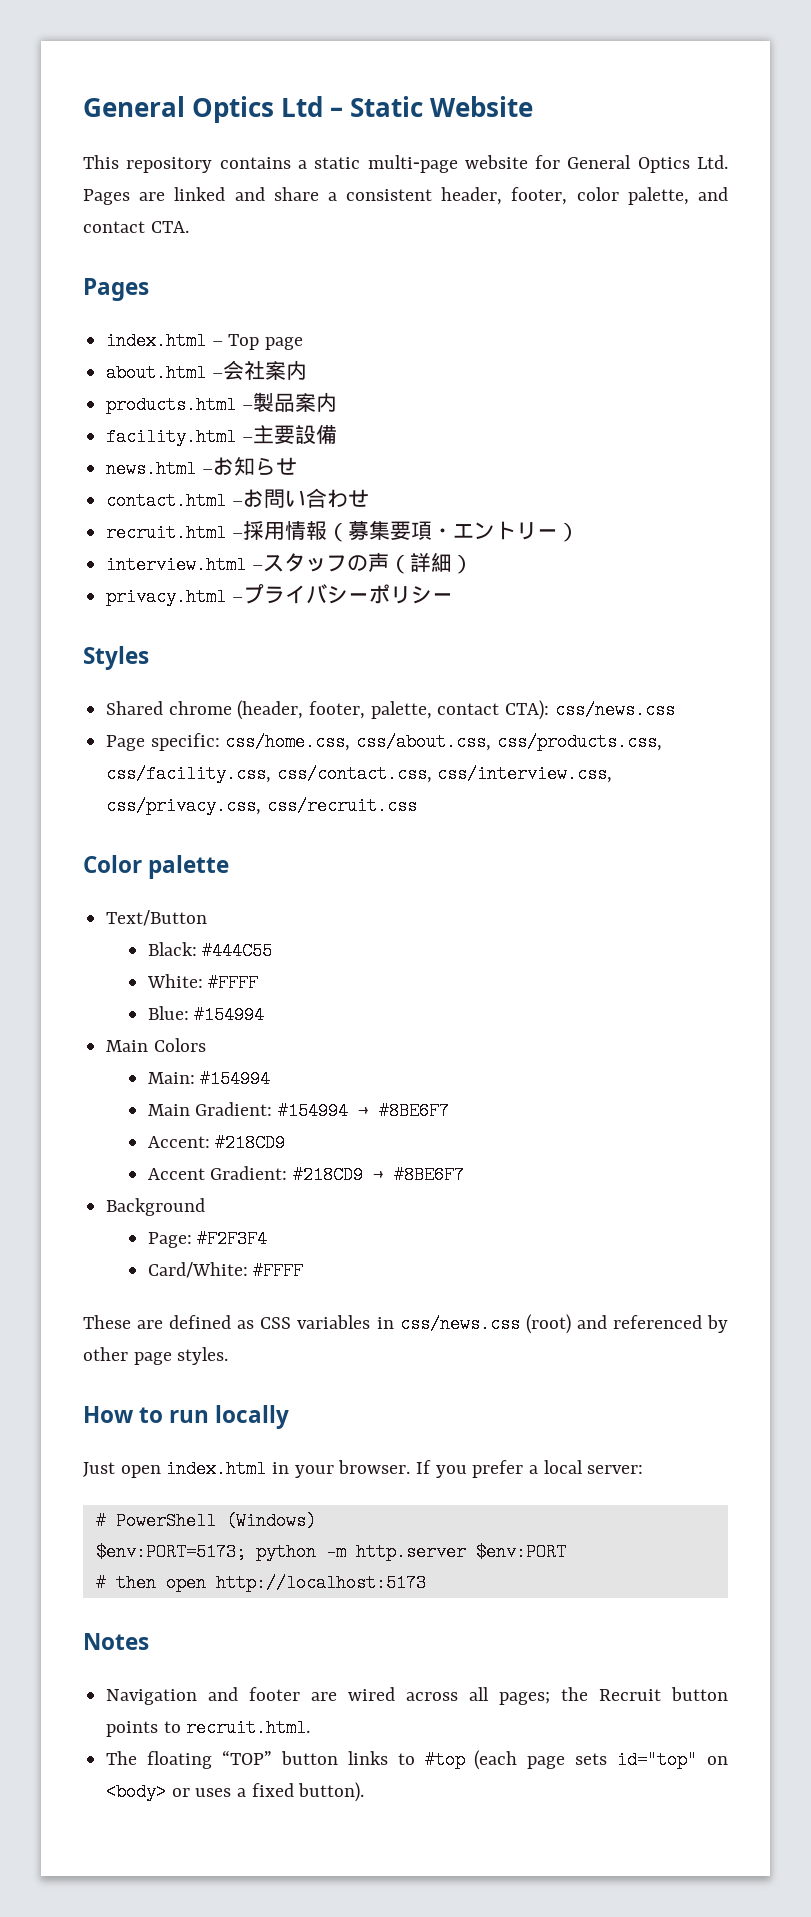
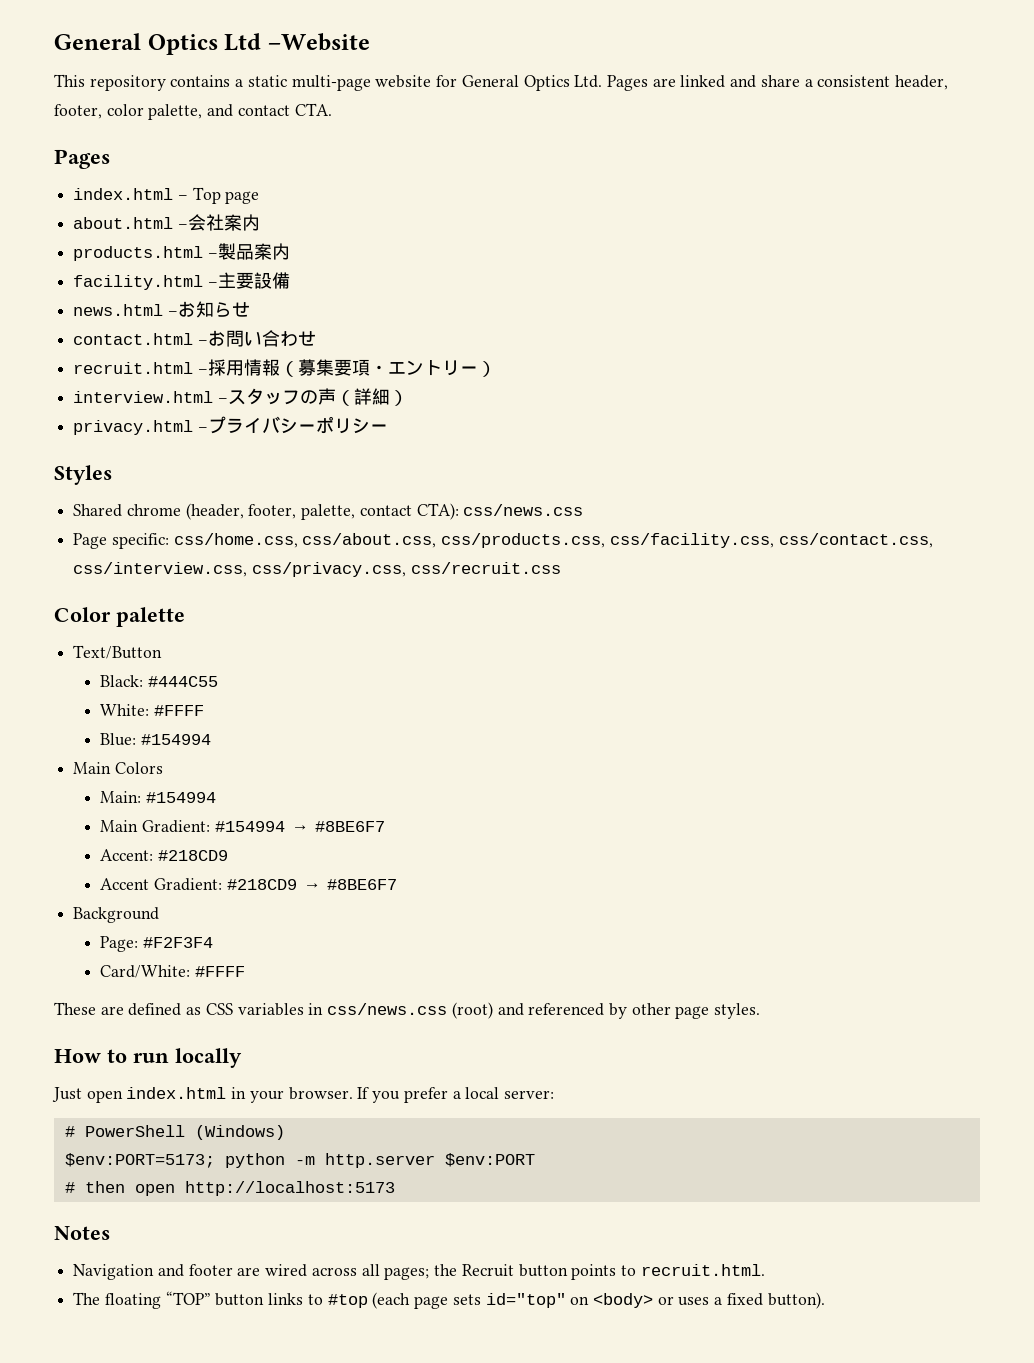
- General Optics Ltd – Static Website
+ General Optics Ltd –Website

